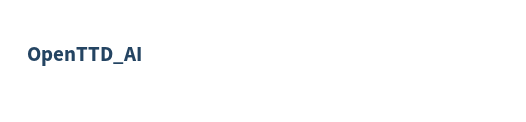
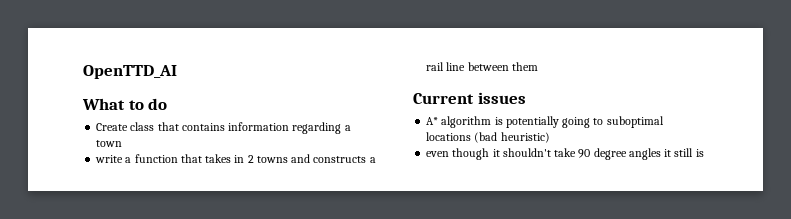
+ What to do
+ Create class that contains information regarding a town
+ write a function that takes in 2 towns and constructs a rail line between them
+ Current issues
+ A* algorithm is potentially going to suboptimal locations (bad heuristic)
+ even though it shouldn't take 90 degree angles it still is

